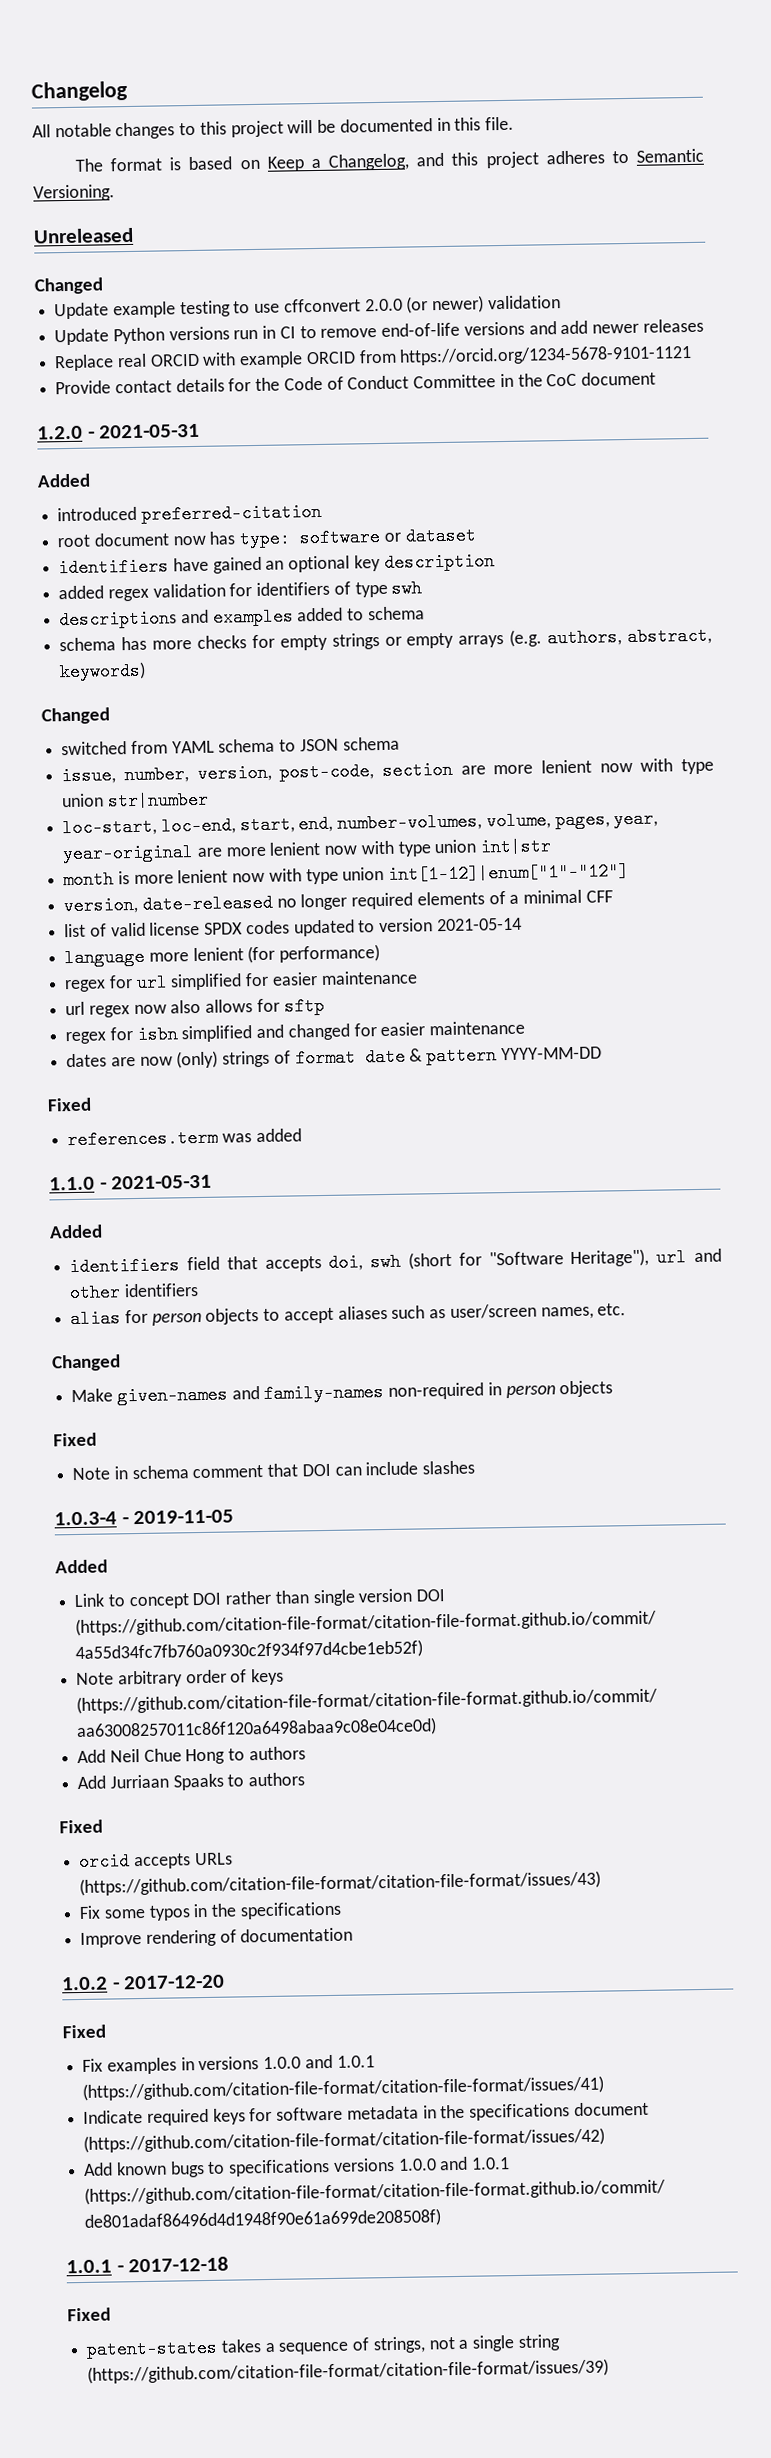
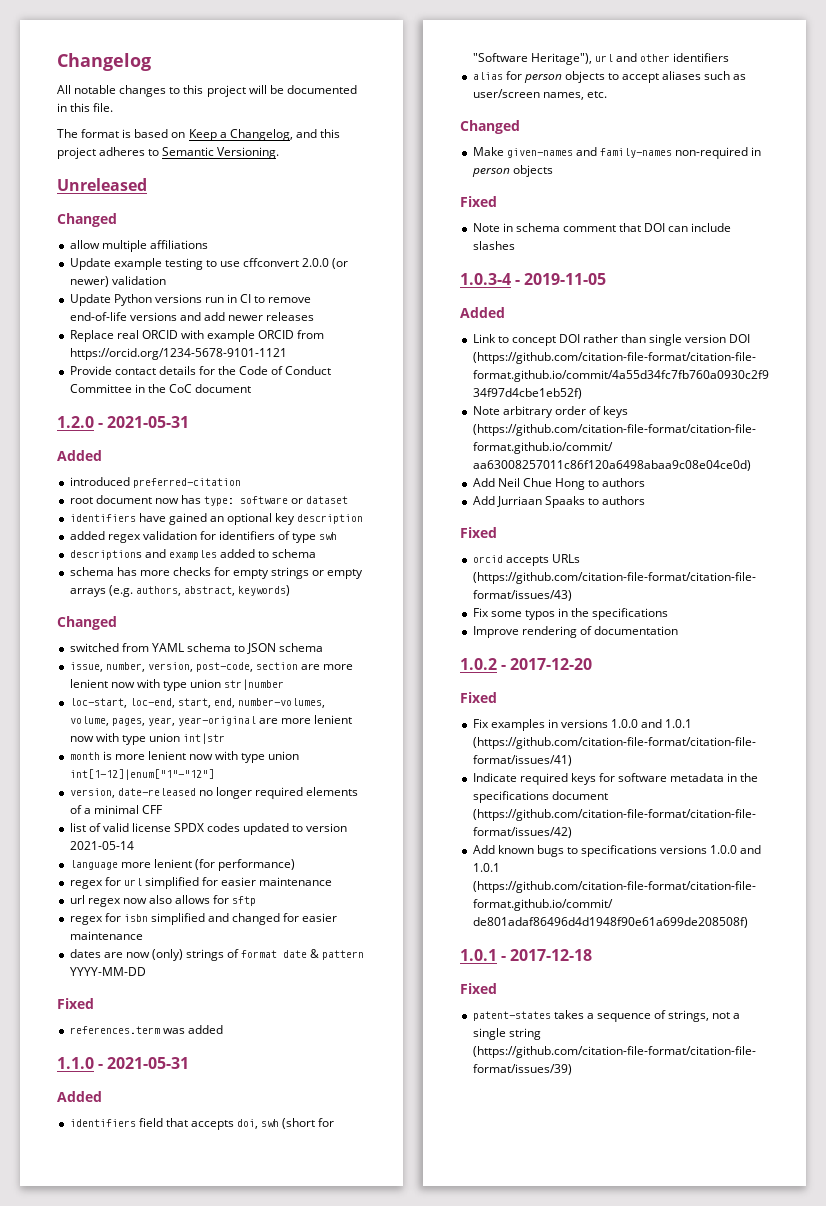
+ allow multiple affiliations

